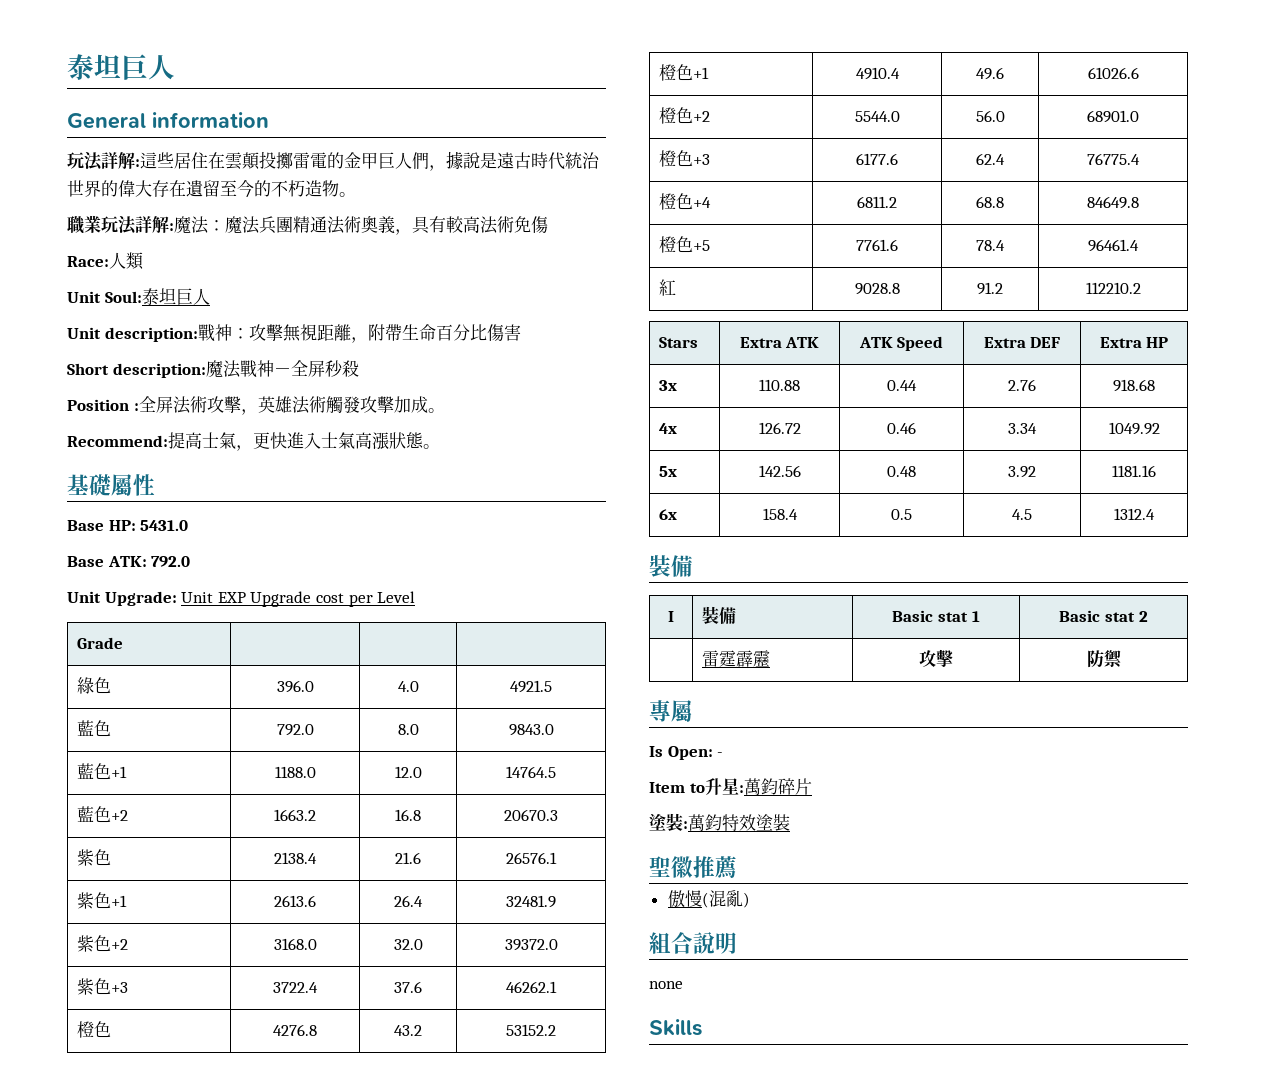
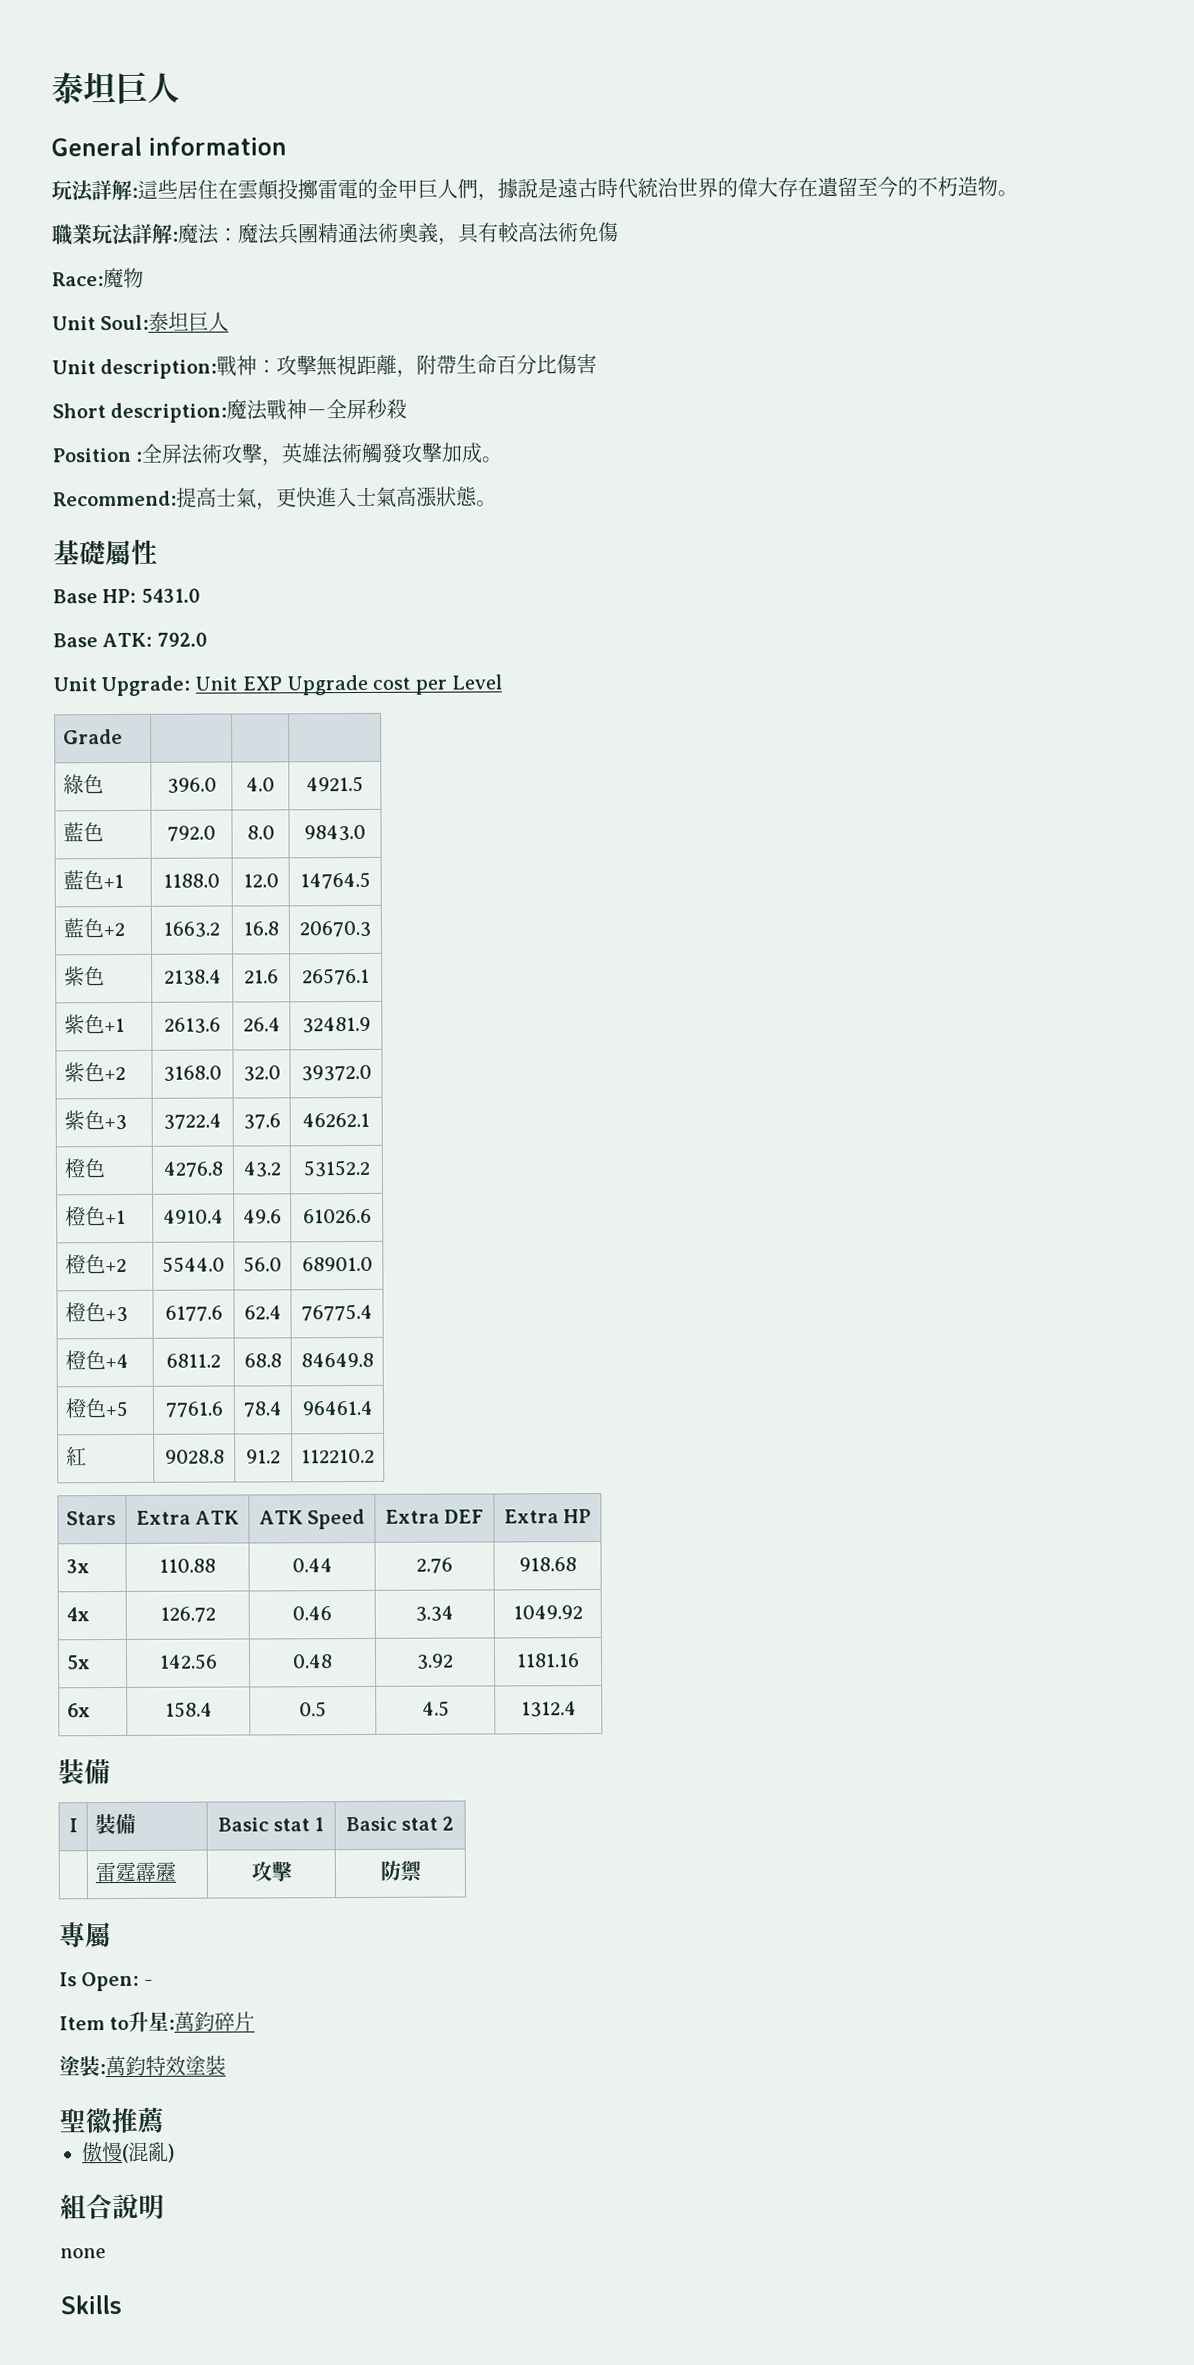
- Race:人類
+ Race:魔物

